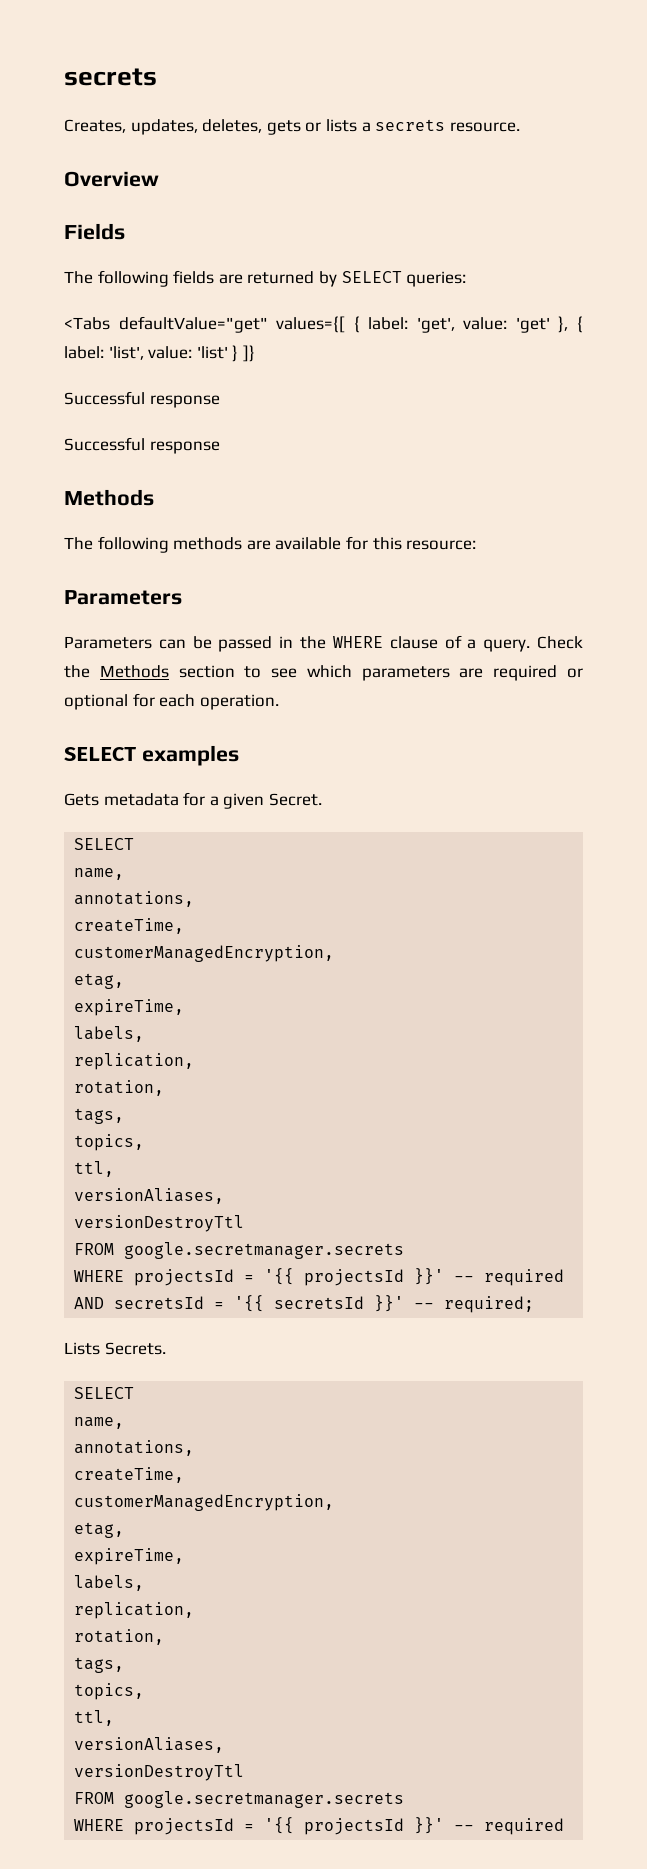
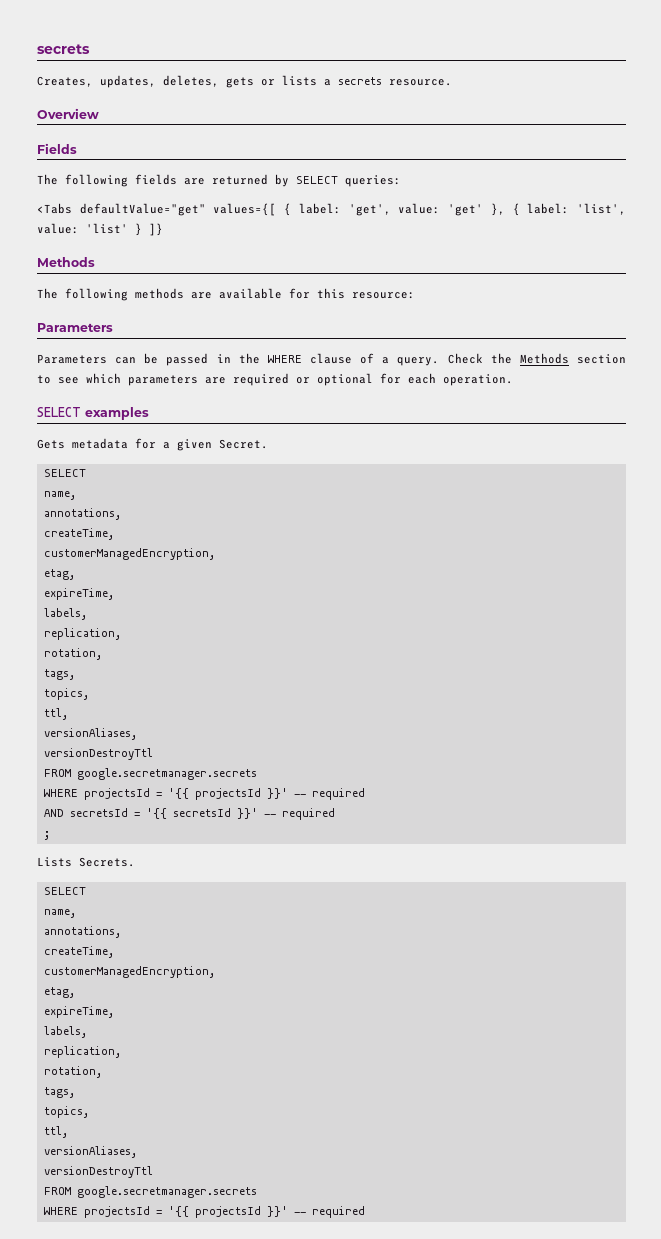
  <Tabs defaultValue="get" values={[ { label: 'get', value: 'get' }, { label: 'list', value: 'list' } ]}
- Successful response
- Successful response
- AND secretsId = '{{ secretsId }}' -- required;
+ AND secretsId = '{{ secretsId }}' -- required
+ ;

